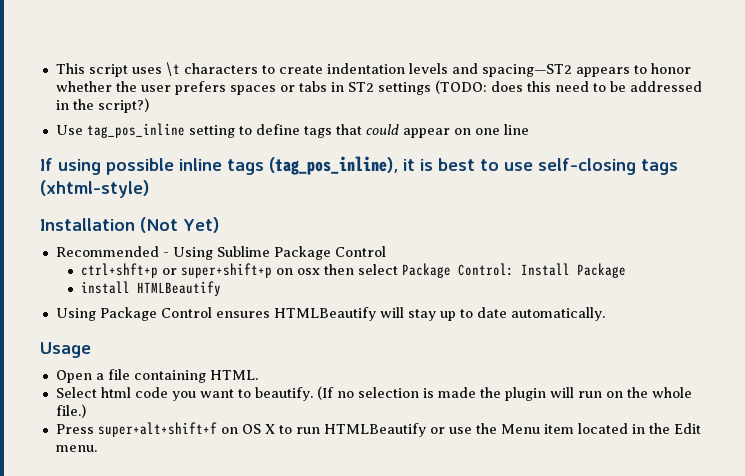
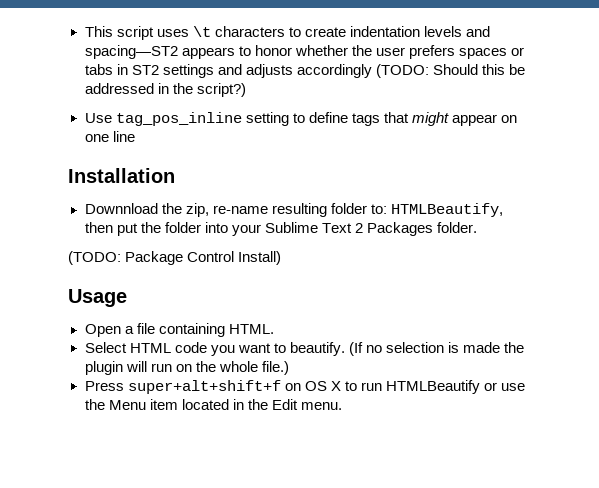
- This script uses \t characters to create indentation levels and spacing—ST2 appears to honor whether the user prefers spaces or tabs in ST2 settings (TODO: does this need to be addressed in the script?)
+ This script uses \t characters to create indentation levels and spacing—ST2 appears to honor whether the user prefers spaces or tabs in ST2 settings and adjusts accordingly (TODO: Should this be addressed in the script?)
- Use tag_pos_inline setting to define tags that could appear on one line
+ Use tag_pos_inline setting to define tags that might appear on one line
- If using possible inline tags (tag_pos_inline), it is best to use self-closing tags (xhtml-style)
- Installation (Not Yet)
- Recommended - Using Sublime Package Control
- ctrl+shft+p or super+shift+p on osx then select Package Control: Install Package
- install HTMLBeautify
- Using Package Control ensures HTMLBeautify will stay up to date automatically.
+ Installation
+ Downnload the zip, re-name resulting folder to: HTMLBeautify, then put the folder into your Sublime Text 2 Packages folder.
+ (TODO: Package Control Install)
- Select html code you want to beautify.
+ Select HTML code you want to beautify.

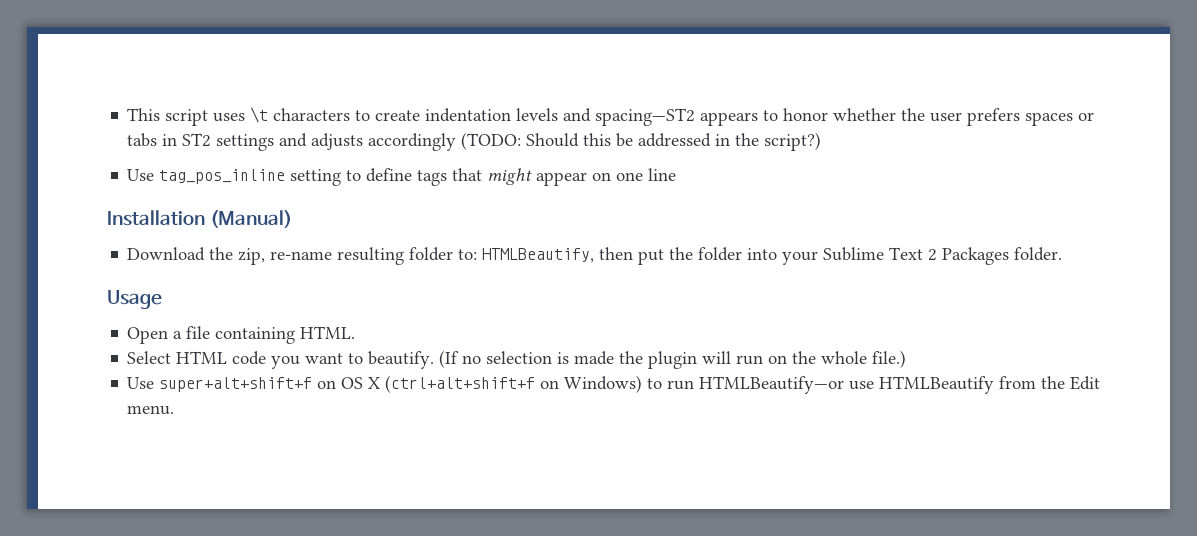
- Installation
- Downnload the zip, re-name resulting folder to: HTMLBeautify, then put the folder into your Sublime Text 2 Packages folder.
+ Installation (Manual)
+ Download the zip, re-name resulting folder to: HTMLBeautify, then put the folder into your Sublime Text 2 Packages folder.
- (TODO: Package Control Install)
- Press super+alt+shift+f on OS X to run HTMLBeautify or use the Menu item located in the Edit menu.
+ Use super+alt+shift+f on OS X (ctrl+alt+shift+f on Windows) to run HTMLBeautify—or use HTMLBeautify from the Edit menu.

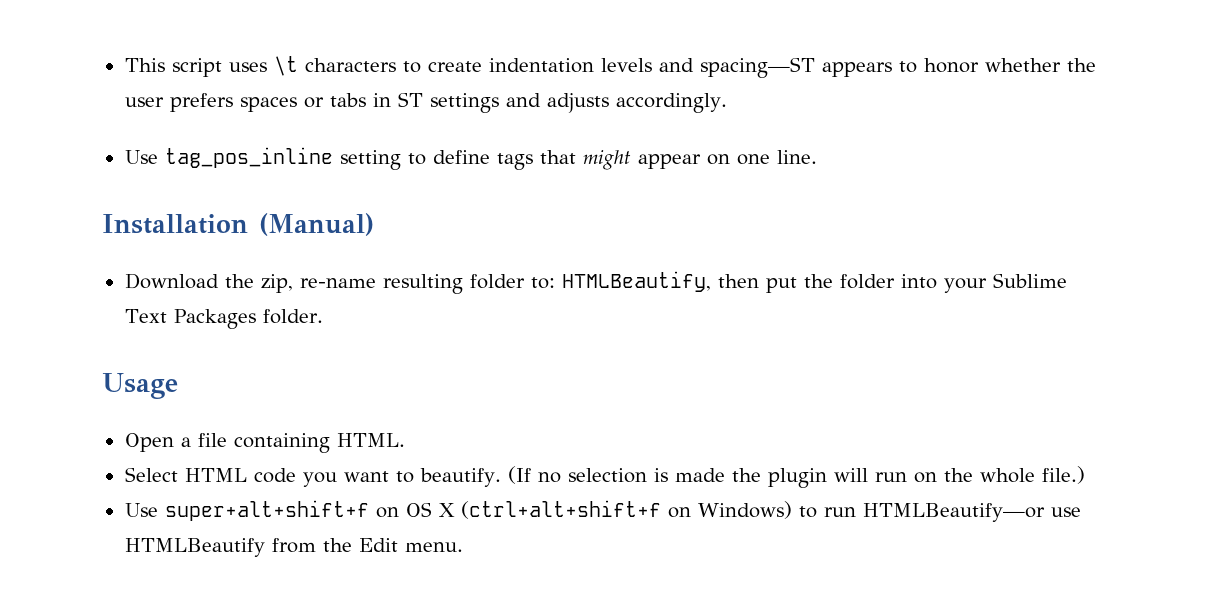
- This script uses \t characters to create indentation levels and spacing—ST2 appears to honor whether the user prefers spaces or tabs in ST2 settings and adjusts accordingly (TODO: Should this be addressed in the script?)
+ This script uses \t characters to create indentation levels and spacing—ST appears to honor whether the user prefers spaces or tabs in ST settings and adjusts accordingly.
- Use tag_pos_inline setting to define tags that might appear on one line
+ Use tag_pos_inline setting to define tags that might appear on one line.
- Download the zip, re-name resulting folder to: HTMLBeautify, then put the folder into your Sublime Text 2 Packages folder.
+ Download the zip, re-name resulting folder to: HTMLBeautify, then put the folder into your Sublime Text Packages folder.

